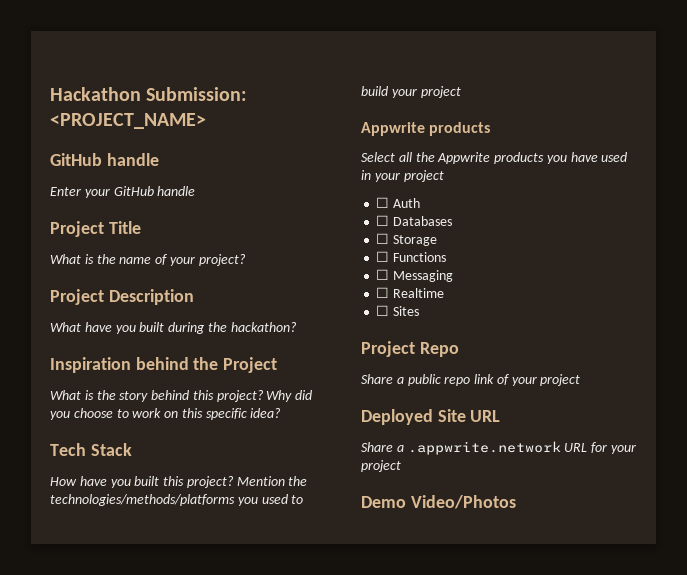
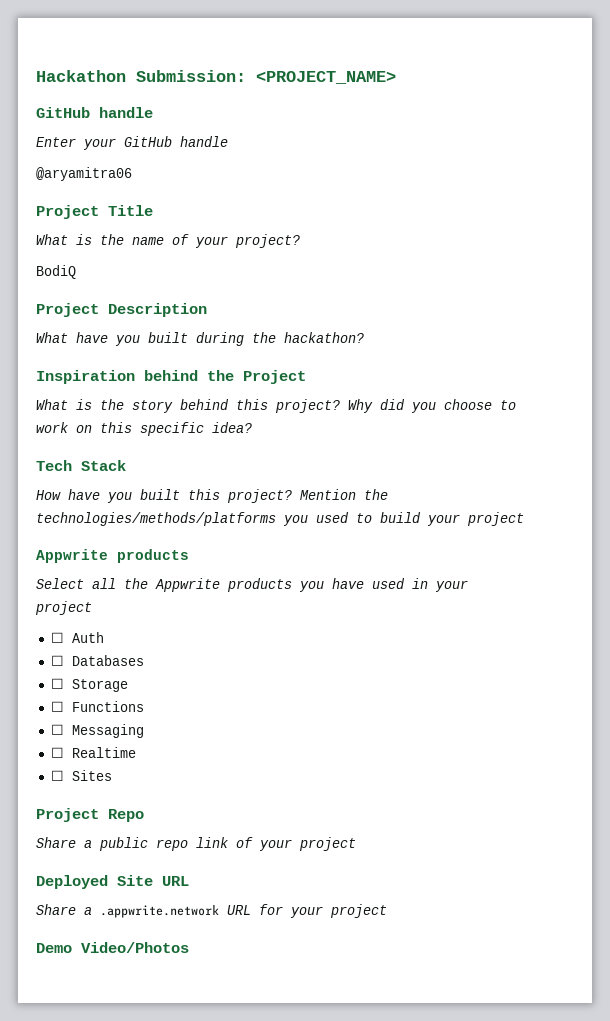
+ @aryamitra06
+ BodiQ

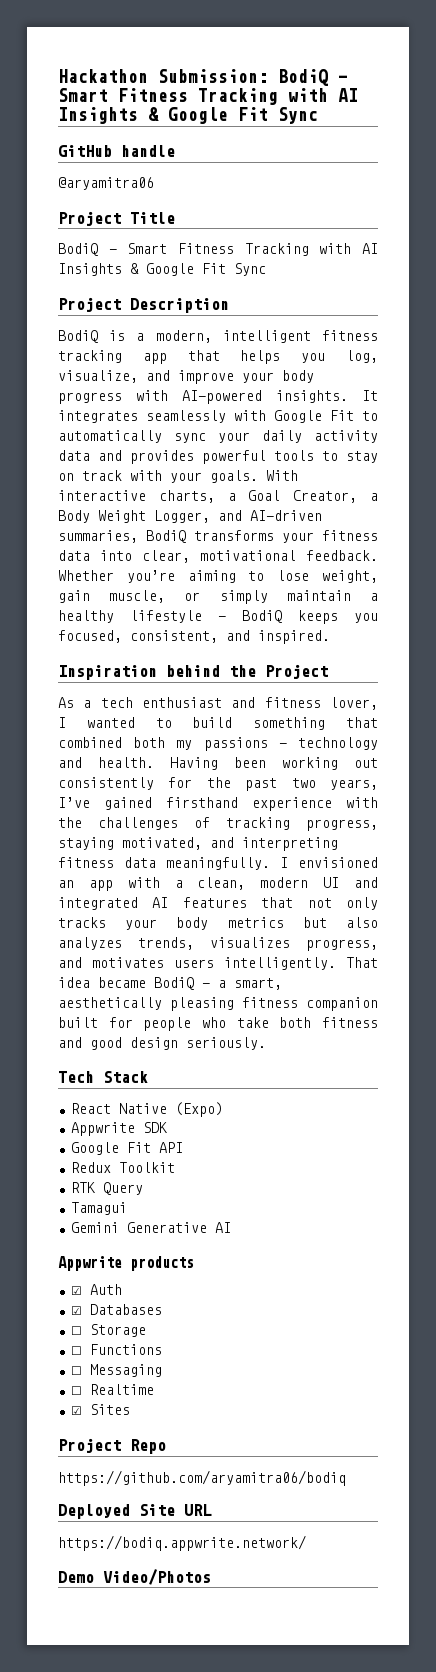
- Hackathon Submission: <PROJECT_NAME>
+ Hackathon Submission: BodiQ - Smart Fitness Tracking with AI Insights & Google Fit Sync
  GitHub handle
- Enter your GitHub handle
  @aryamitra06
  Project Title
- What is the name of your project?
- BodiQ
+ BodiQ - Smart Fitness Tracking with AI Insights & Google Fit Sync
  Project Description
- What have you built during the hackathon?
+ BodiQ is a modern, intelligent fitness tracking app that helps you log, visualize, and improve your body progress with AI-powered insights. It integrates seamlessly with Google Fit to automatically sync your daily activity data and provides powerful tools to stay on track with your goals. With interactive charts, a Goal Creator, a Body Weight Logger, and AI-driven summaries, BodiQ transforms your fitness data into clear, motivational feedback. Whether you’re aiming to lose weight, gain muscle, or simply maintain a healthy lifestyle — BodiQ keeps you focused, consistent, and inspired.
  Inspiration behind the Project
- What is the story behind this project? Why did you choose to work on this specific idea?
+ As a tech enthusiast and fitness lover, I wanted to build something that combined both my passions — technology and health. Having been working out consistently for the past two years, I’ve gained firsthand experience with the challenges of tracking progress, staying motivated, and interpreting fitness data meaningfully. I envisioned an app with a clean, modern UI and integrated AI features that not only tracks your body metrics but also analyzes trends, visualizes progress, and motivates users intelligently. That idea became BodiQ — a smart, aesthetically pleasing fitness companion built for people who take both fitness and good design seriously.
  Tech Stack
- How have you built this project? Mention the technologies/methods/platforms you used to build your project
+ React Native (Expo)
+ Appwrite SDK
+ Google Fit API
+ Redux Toolkit
+ RTK Query
+ Tamagui
+ Gemini Generative AI
  Appwrite products
- Select all the Appwrite products you have used in your project
- ☐ Auth
+ ☑ Auth
- ☐ Databases
+ ☑ Databases
- ☐ Sites
+ ☑ Sites
- Share a public repo link of your project
+ https://github.com/aryamitra06/bodiq
  Deployed Site URL
- Share a .appwrite.network URL for your project
+ https://bodiq.appwrite.network/

